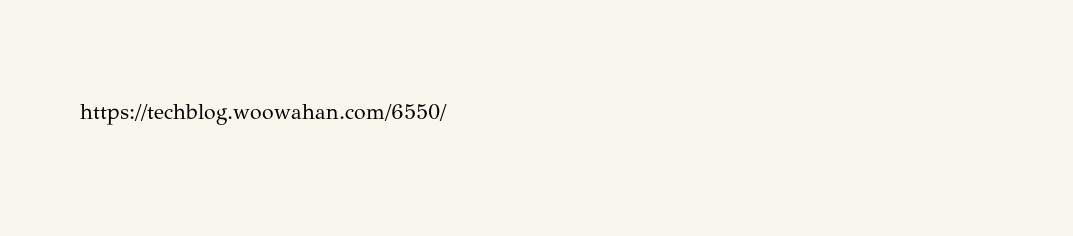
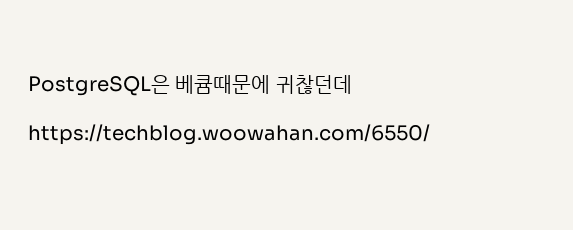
+ PostgreSQL은 베큠때문에 귀찮던데

